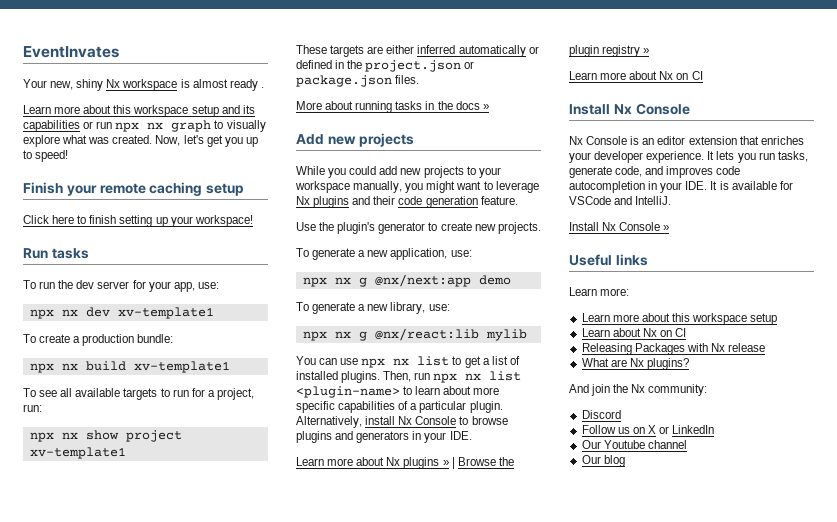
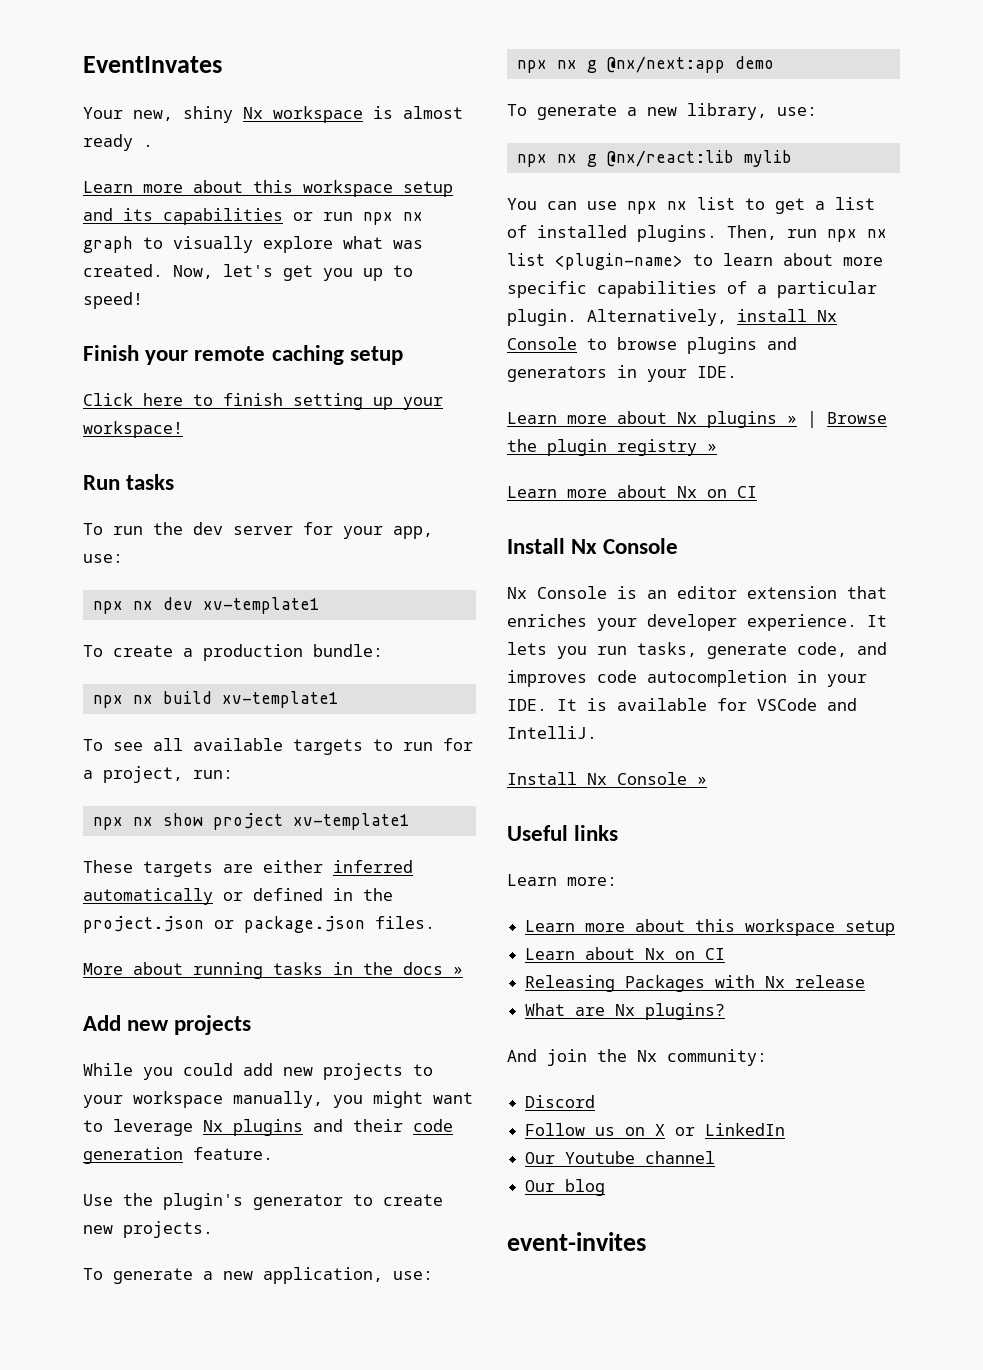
+ event-invites

